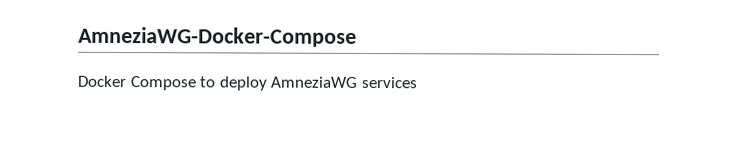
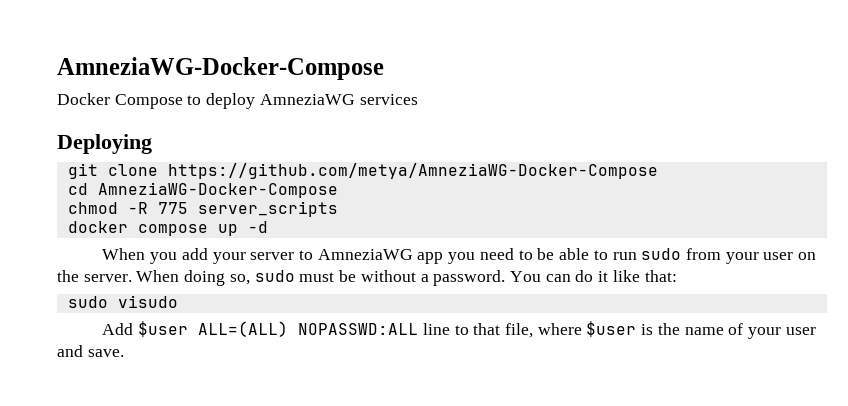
+ Deploying
+ git clone https://github.com/metya/AmneziaWG-Docker-Compose
+ cd AmneziaWG-Docker-Compose
+ chmod -R 775 server_scripts
+ docker compose up -d
+ When you add your server to AmneziaWG app you need to be able to run sudo from your user on the server. When doing so, sudo must be without a password. You can do it like that:
+ sudo visudo
+ Add $user ALL=(ALL) NOPASSWD:ALL line to that file, where $user is the name of your user and save.

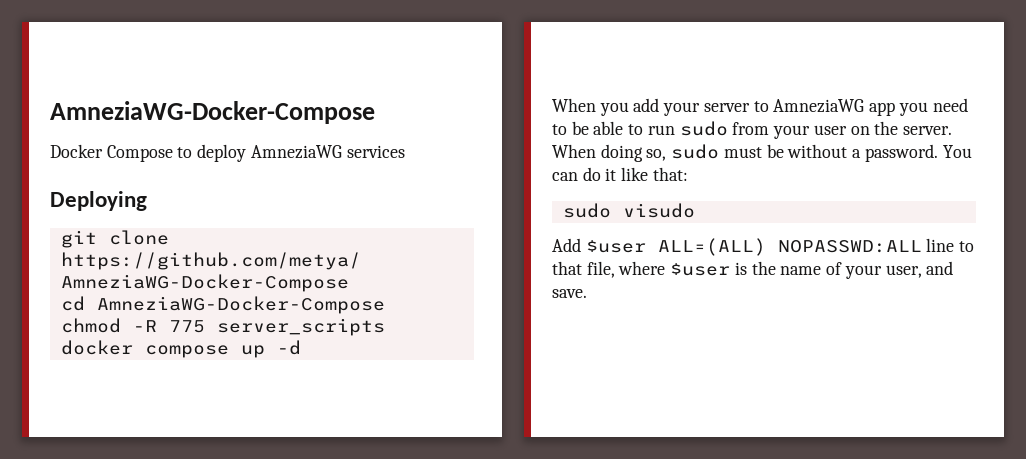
- Add $user ALL=(ALL) NOPASSWD:ALL line to that file, where $user is the name of your user and save.
+ Add $user ALL=(ALL) NOPASSWD:ALL line to that file, where $user is the name of your user, and save.

